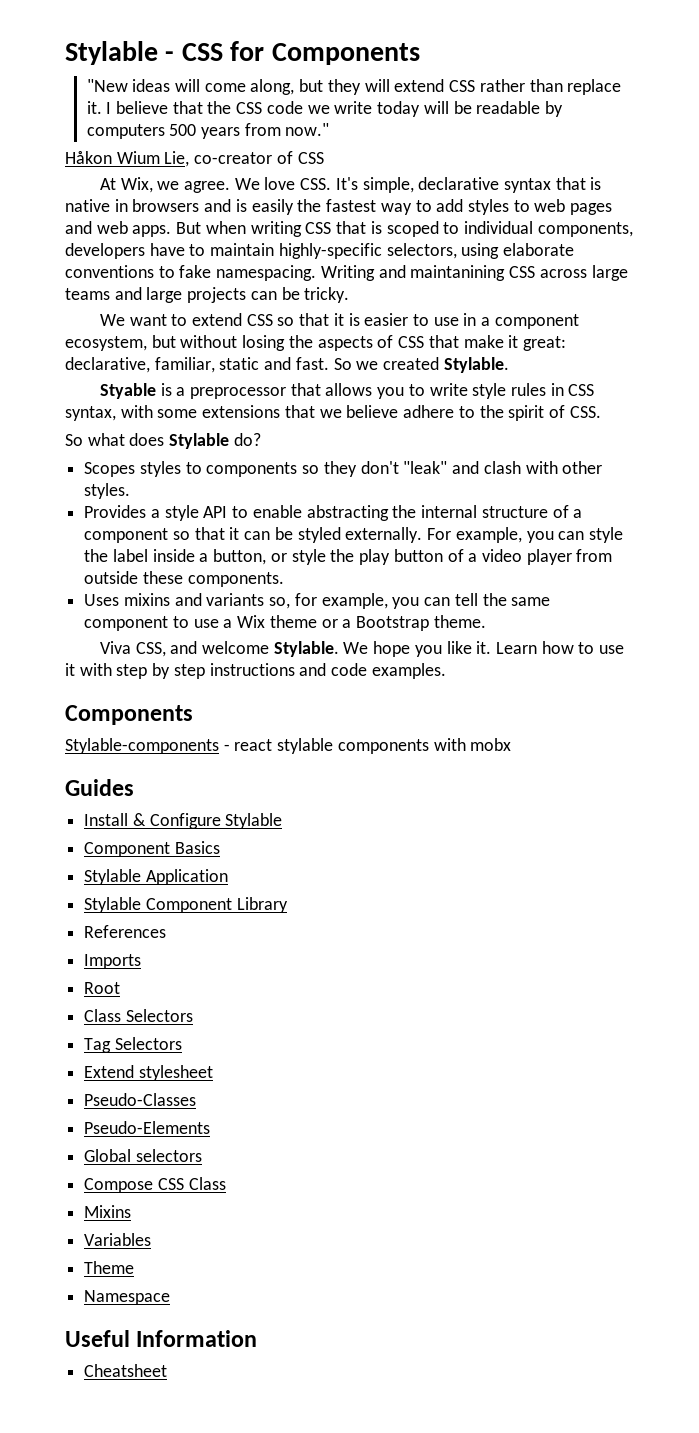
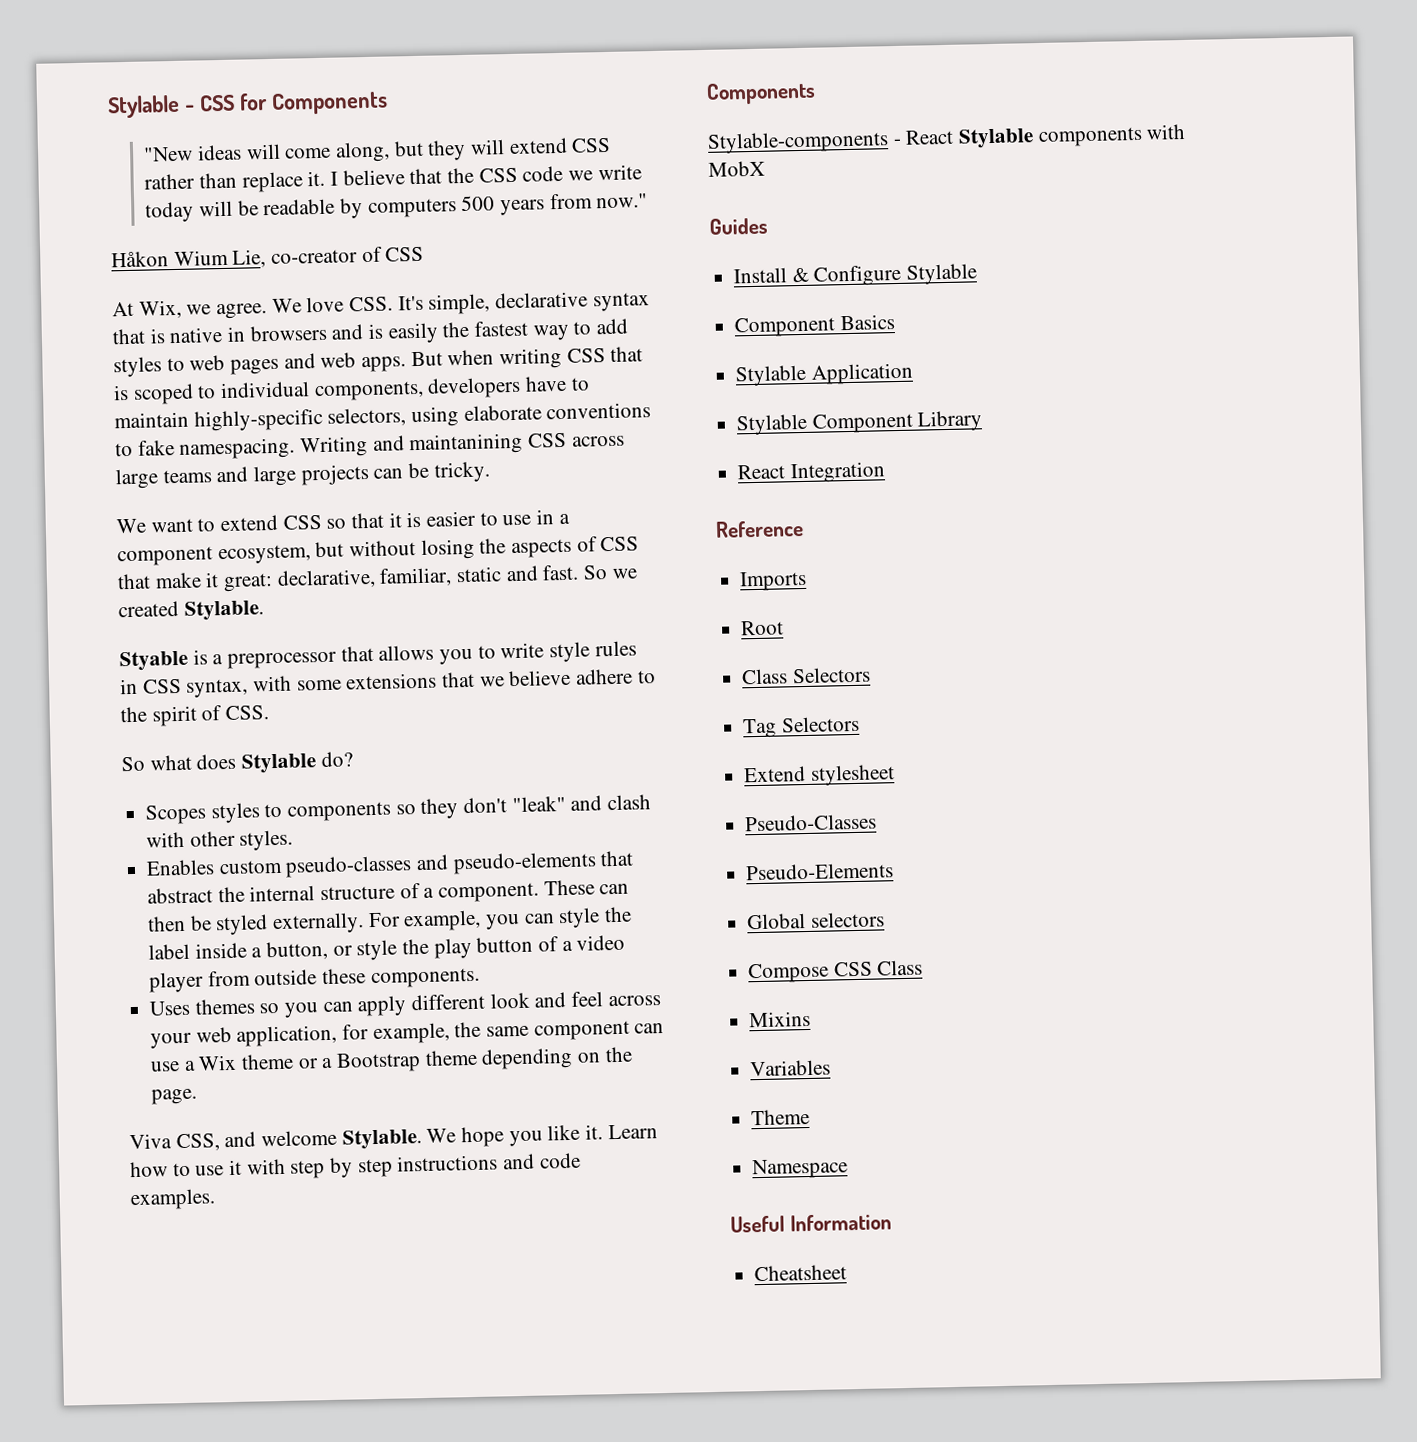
- Provides a style API to enable abstracting the internal structure of a component so that it can be styled externally.
+ Enables custom pseudo-classes and pseudo-elements that abstract the internal structure of a component. These can then be styled externally.
- Uses mixins and variants so, for example, you can tell the same component to use a Wix theme or a Bootstrap theme.
+ Uses themes so you can apply different look and feel across your web application, for example, the same component can use a Wix theme or a Bootstrap theme depending on the page.
- Stylable-components - react stylable components with mobx
+ Stylable-components - React Stylable components with MobX
- References
+ React Integration
+ Reference

